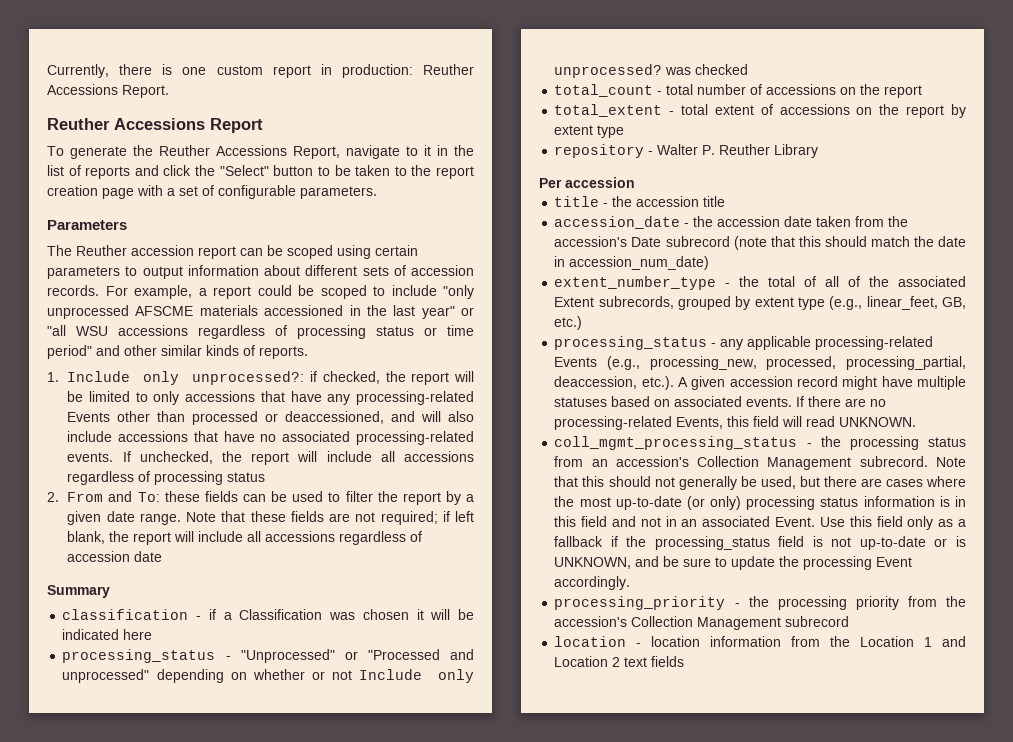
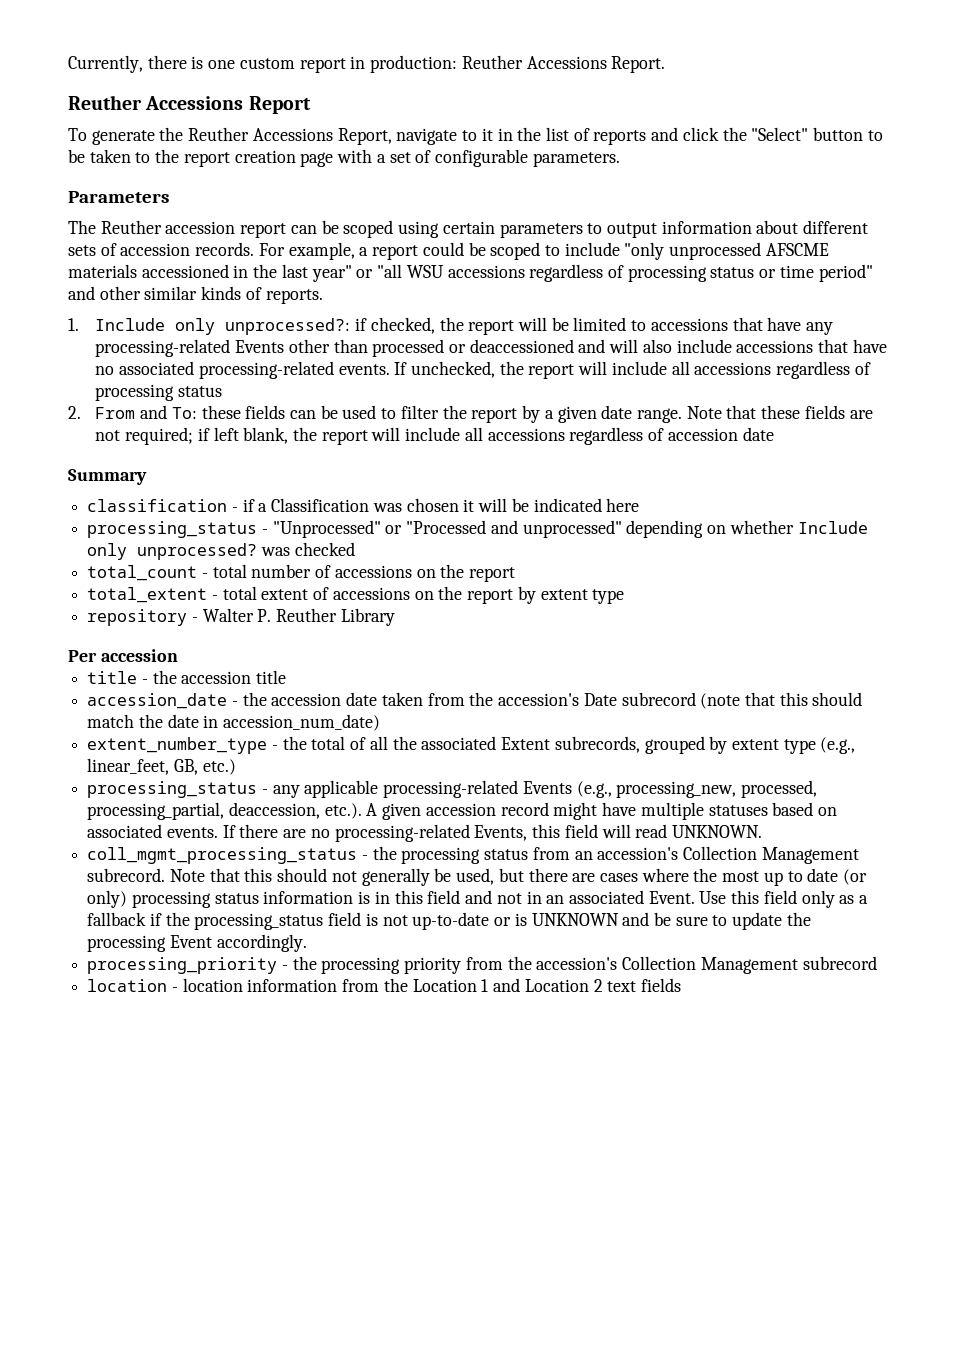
- 1. Include only unprocessed?: if checked, the report will be limited to only accessions that have any processing-related Events other than processed or deaccessioned, and will also include accessions that have no associated processing-related events.
+ 1. Include only unprocessed?: if checked, the report will be limited to accessions that have any processing-related Events other than processed or deaccessioned and will also include accessions that have no associated processing-related events.
- processing_status - "Unprocessed" or "Processed and unprocessed" depending on whether or not Include only unprocessed? was checked
+ processing_status - "Unprocessed" or "Processed and unprocessed" depending on whether Include only unprocessed? was checked
- extent_number_type - the total of all of the associated Extent subrecords, grouped by extent type (e.g., linear_feet, GB, etc.)
+ extent_number_type - the total of all the associated Extent subrecords, grouped by extent type (e.g., linear_feet, GB, etc.)
- Note that this should not generally be used, but there are cases where the most up-to-date (or only) processing status information is in this field and not in an associated Event.
+ Note that this should not generally be used, but there are cases where the most up to date (or only) processing status information is in this field and not in an associated Event.
- Use this field only as a fallback if the processing_status field is not up-to-date or is UNKNOWN, and be sure to update the processing Event accordingly.
+ Use this field only as a fallback if the processing_status field is not up-to-date or is UNKNOWN and be sure to update the processing Event accordingly.

